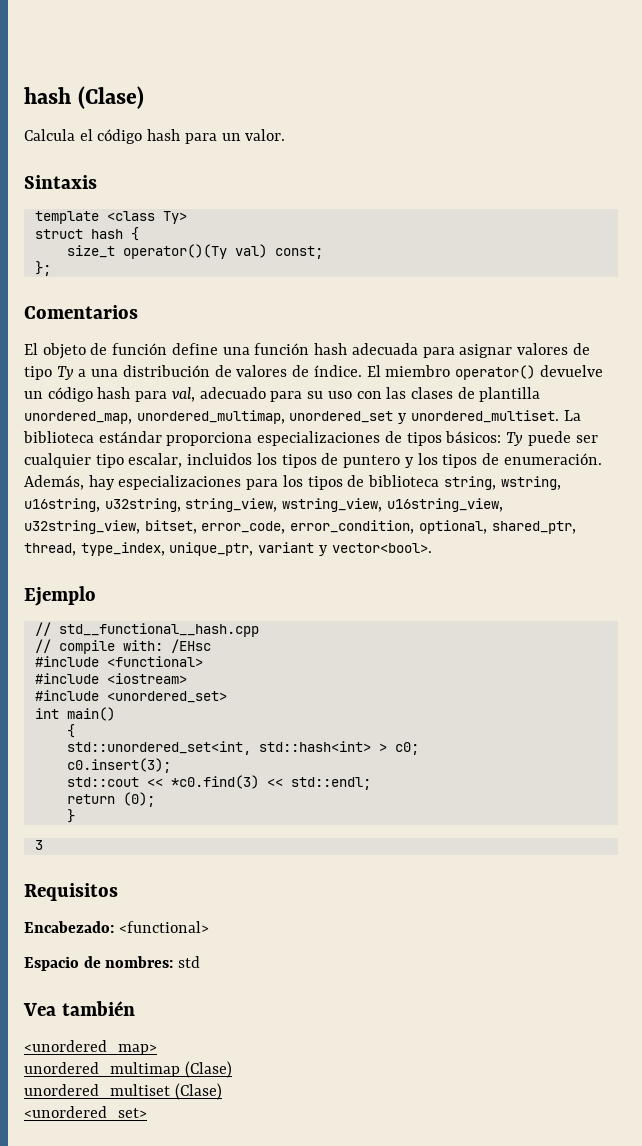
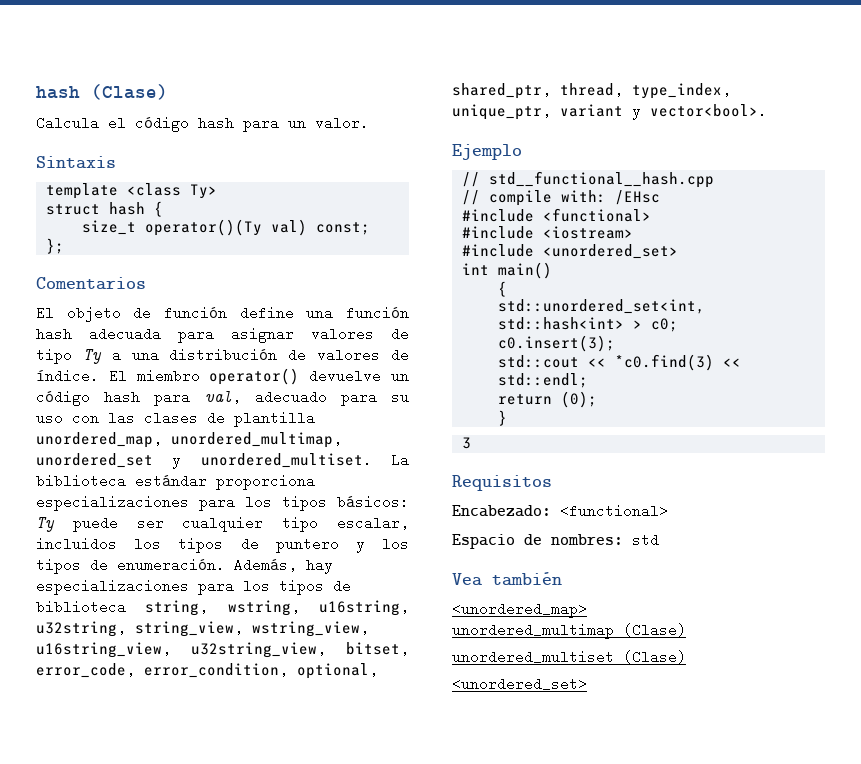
- La biblioteca estándar proporciona especializaciones de tipos básicos: Ty puede ser cualquier tipo escalar, incluidos los tipos de puntero y los tipos de enumeración.
+ La biblioteca estándar proporciona especializaciones para los tipos básicos: Ty puede ser cualquier tipo escalar, incluidos los tipos de puntero y los tipos de enumeración.

